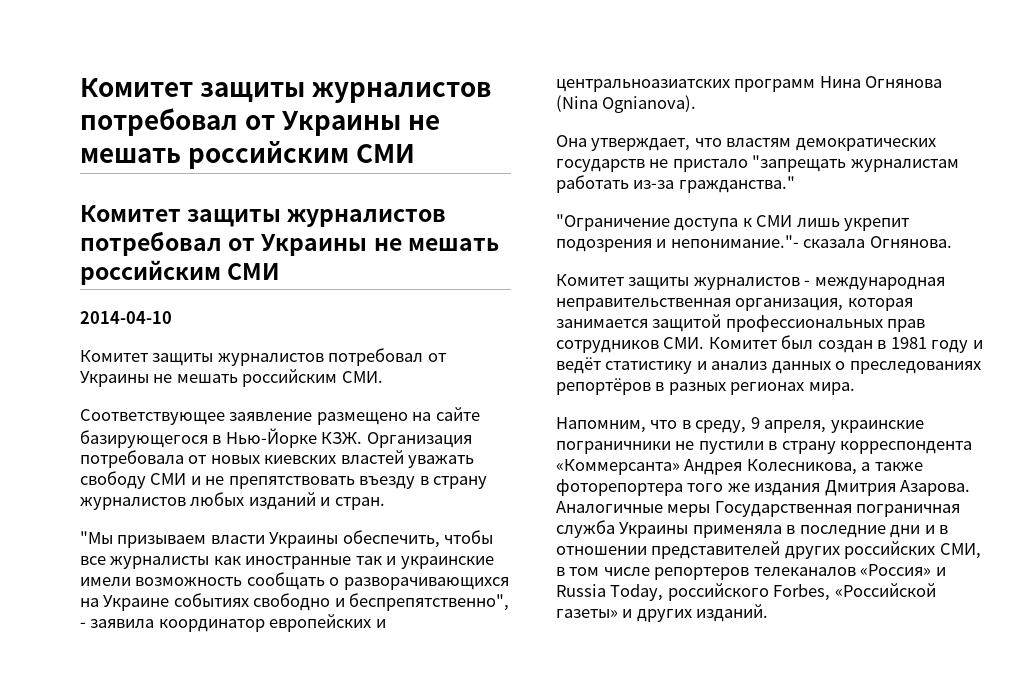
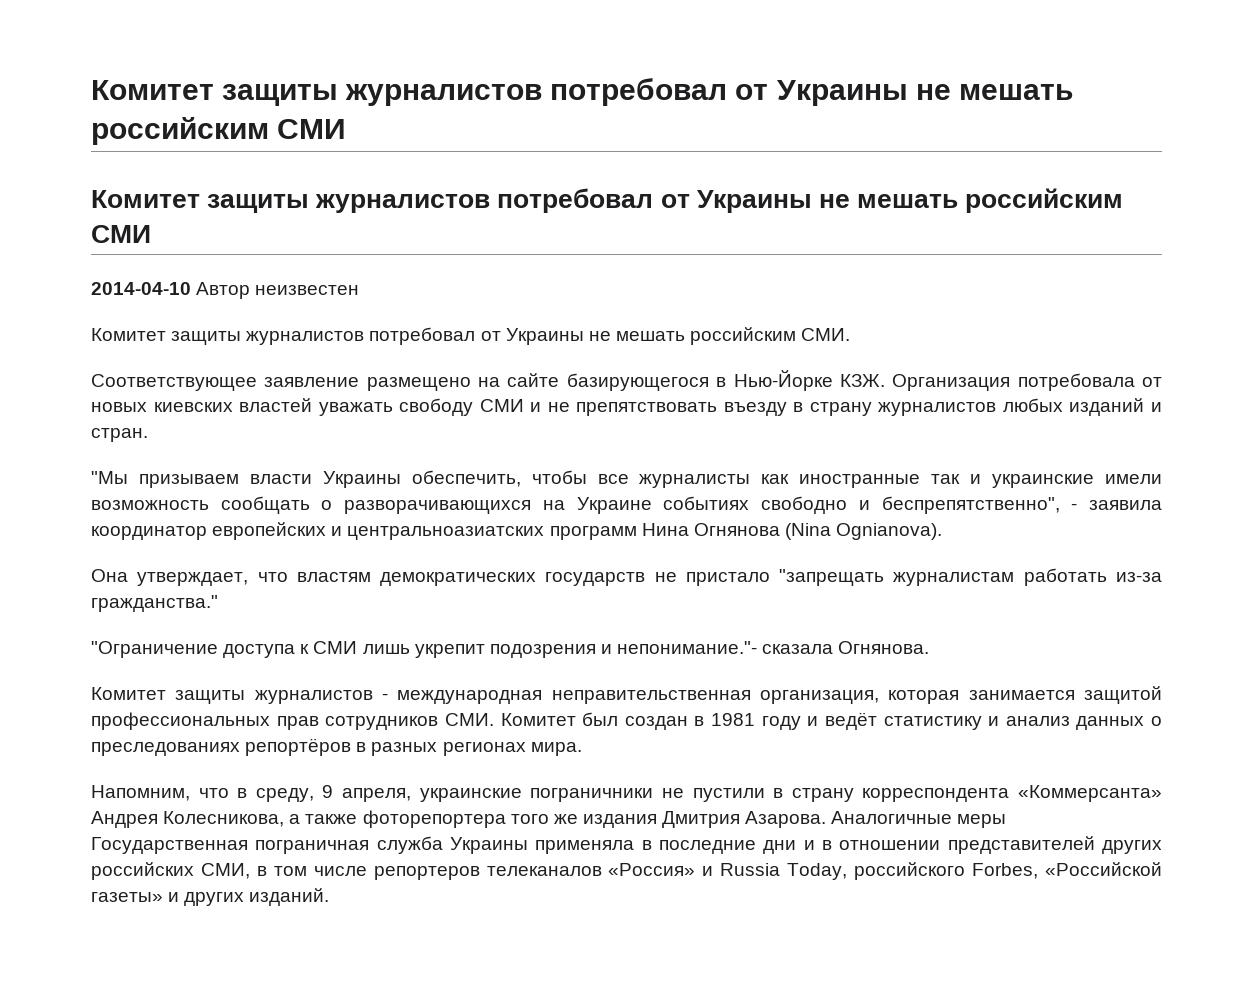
- 2014-04-10
+ 2014-04-10 Автор неизвестен

